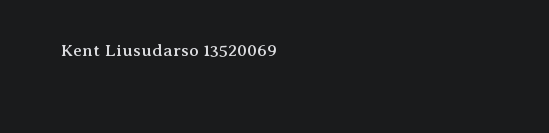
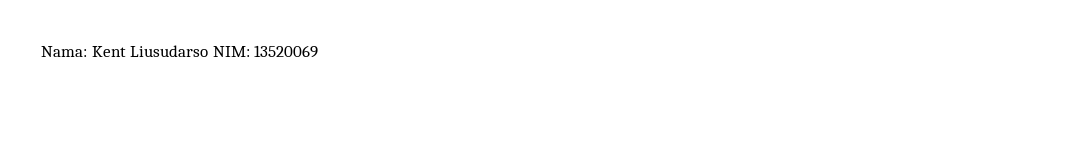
- Kent Liusudarso 13520069
+ Nama: Kent Liusudarso NIM: 13520069

